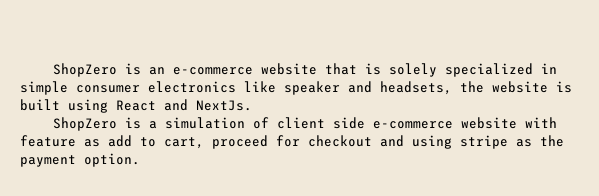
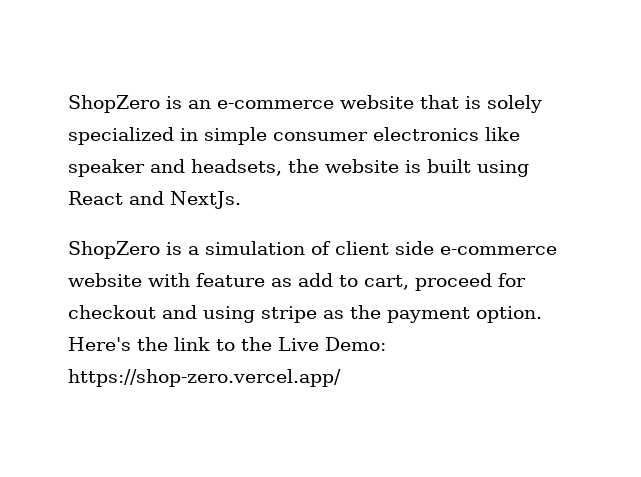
+ Here's the link to the Live Demo: https://shop-zero.vercel.app/

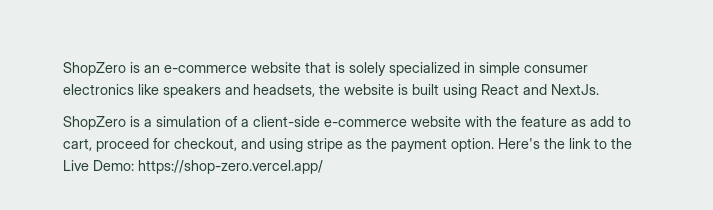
- ShopZero is an e-commerce website that is solely specialized in simple consumer electronics like speaker and headsets, the website is built using React and NextJs.
+ ShopZero is an e-commerce website that is solely specialized in simple consumer electronics like speakers and headsets, the website is built using React and NextJs.
- ShopZero is a simulation of client side e-commerce website with feature as add to cart, proceed for checkout and using stripe as the payment option.
+ ShopZero is a simulation of a client-side e-commerce website with the feature as add to cart, proceed for checkout, and using stripe as the payment option.

